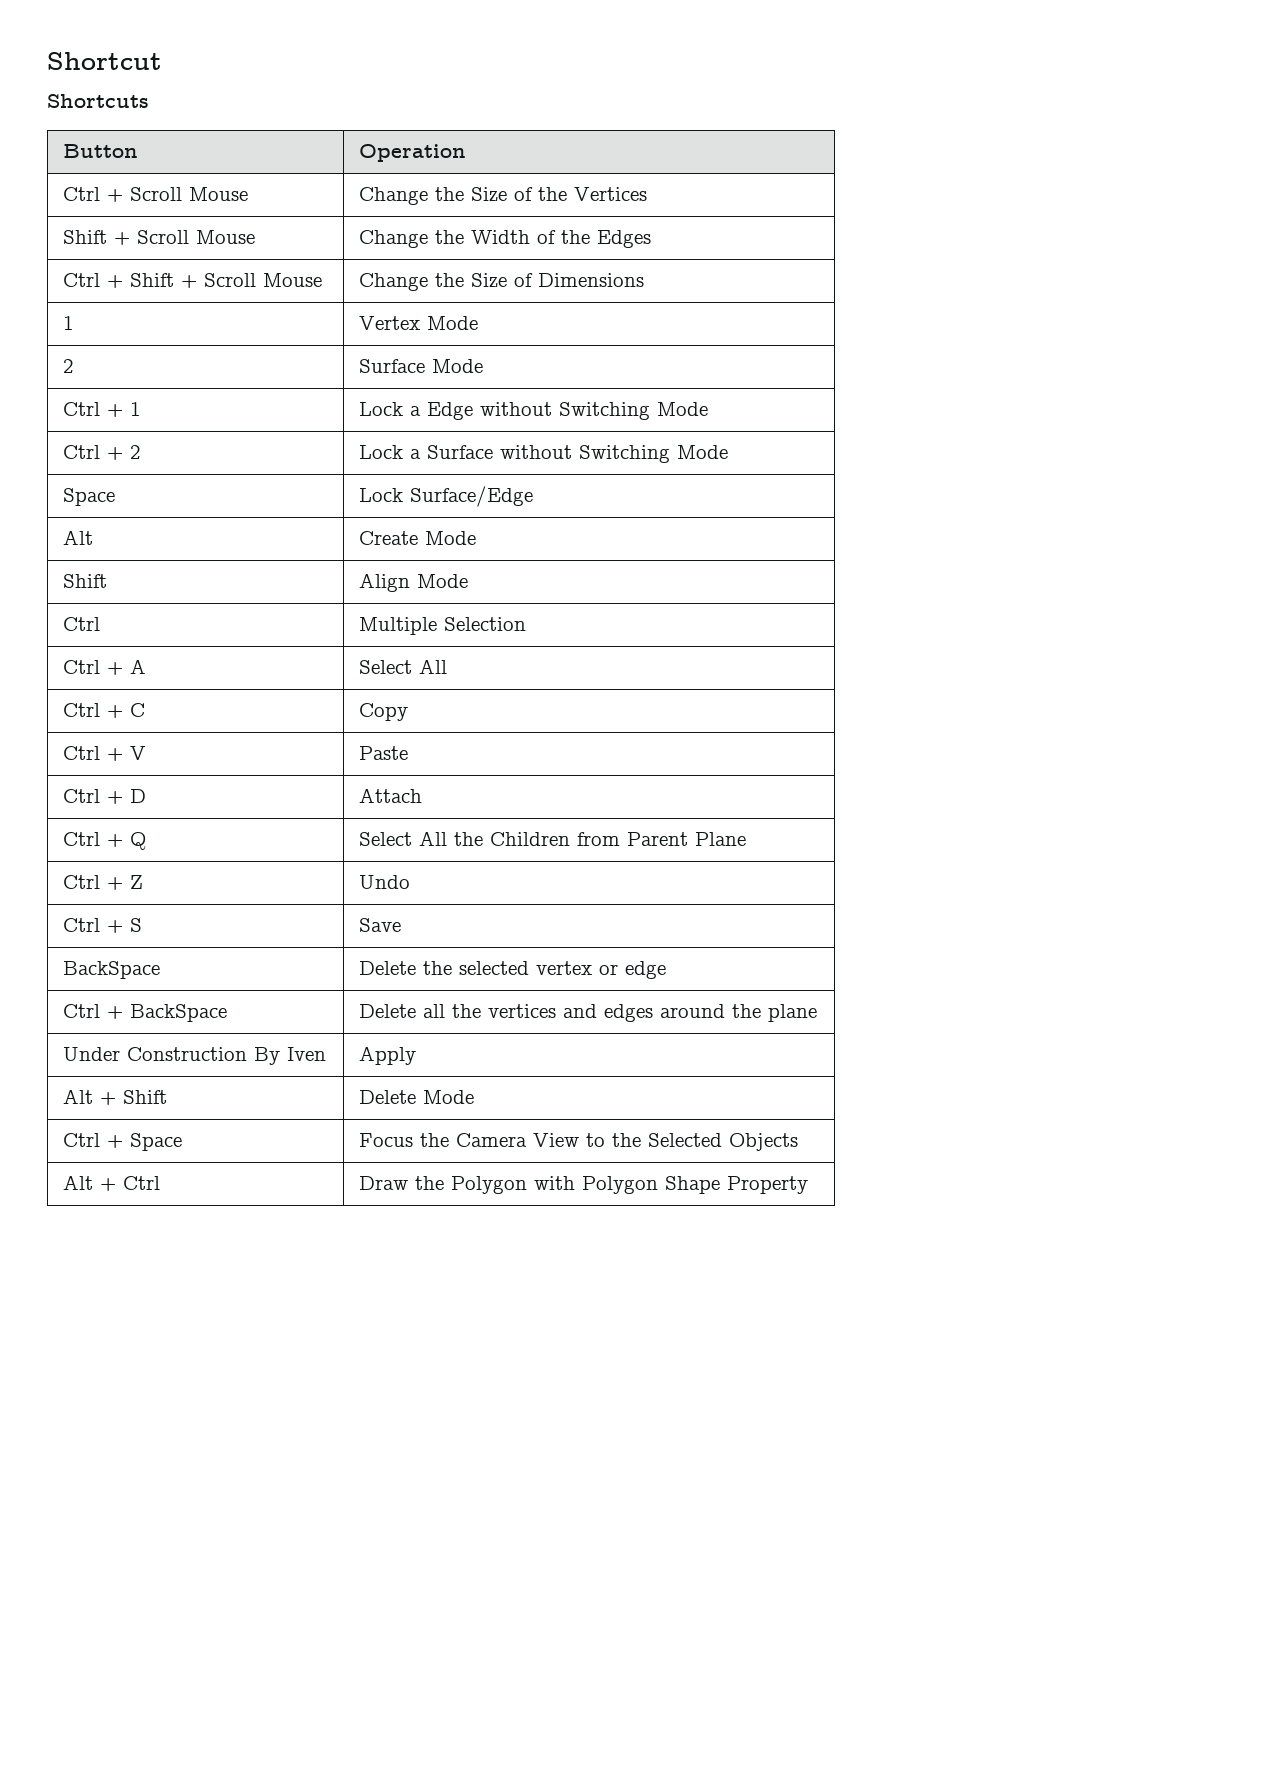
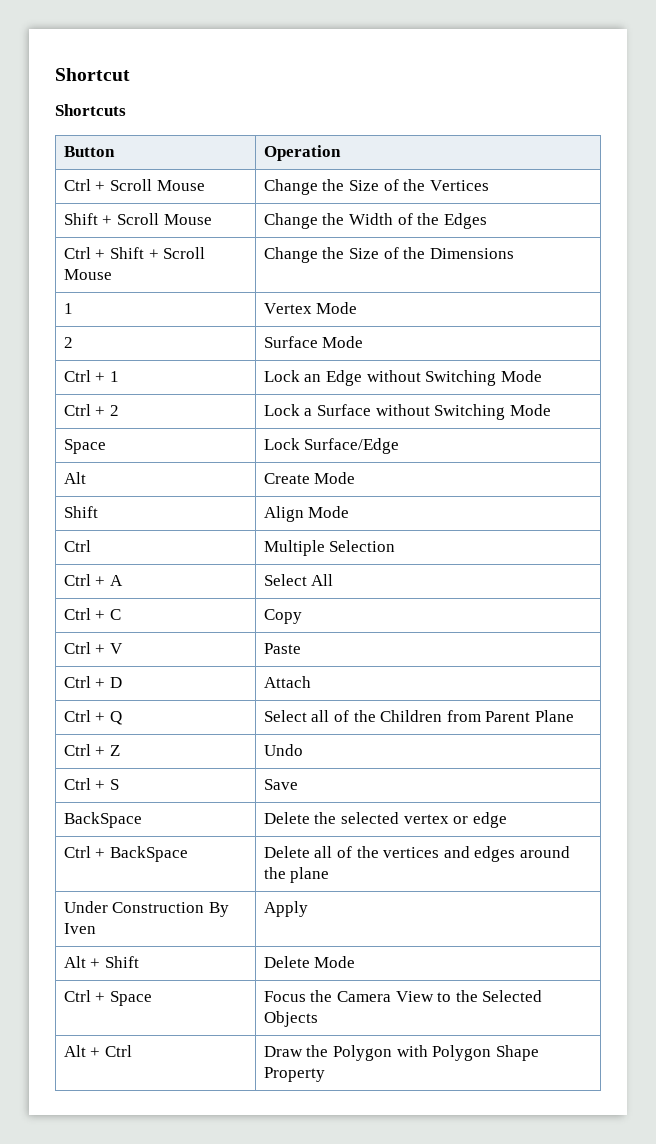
- Ctrl + Shift + Scroll Mouse | Change the Size of Dimensions
+ Ctrl + Shift + Scroll Mouse | Change the Size of the Dimensions
- Ctrl + 1 | Lock a Edge without Switching Mode
+ Ctrl + 1 | Lock an Edge without Switching Mode
- Ctrl + Q | Select All the Children from Parent Plane
+ Ctrl + Q | Select all of the Children from Parent Plane
- Ctrl + BackSpace | Delete all the vertices and edges around the plane
+ Ctrl + BackSpace | Delete all of the vertices and edges around the plane

